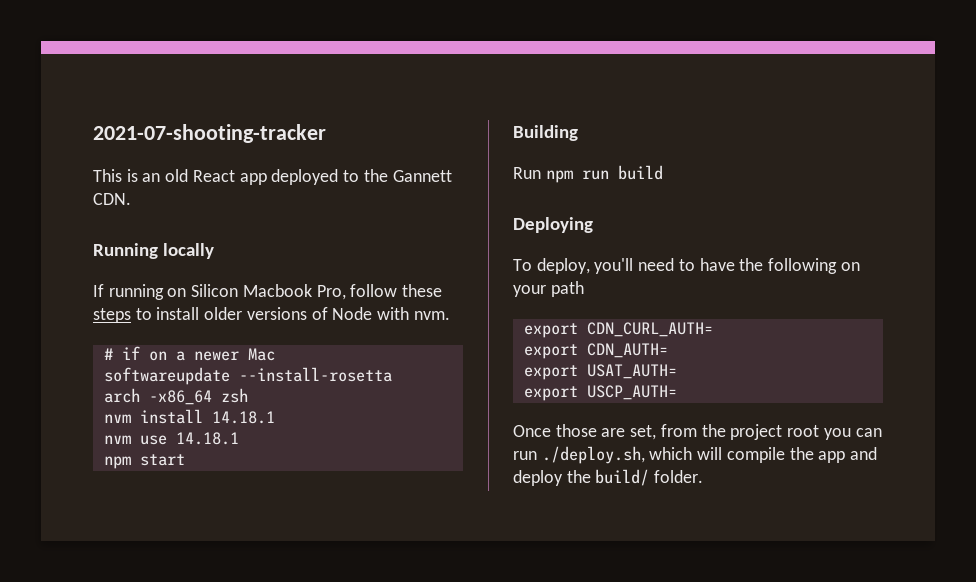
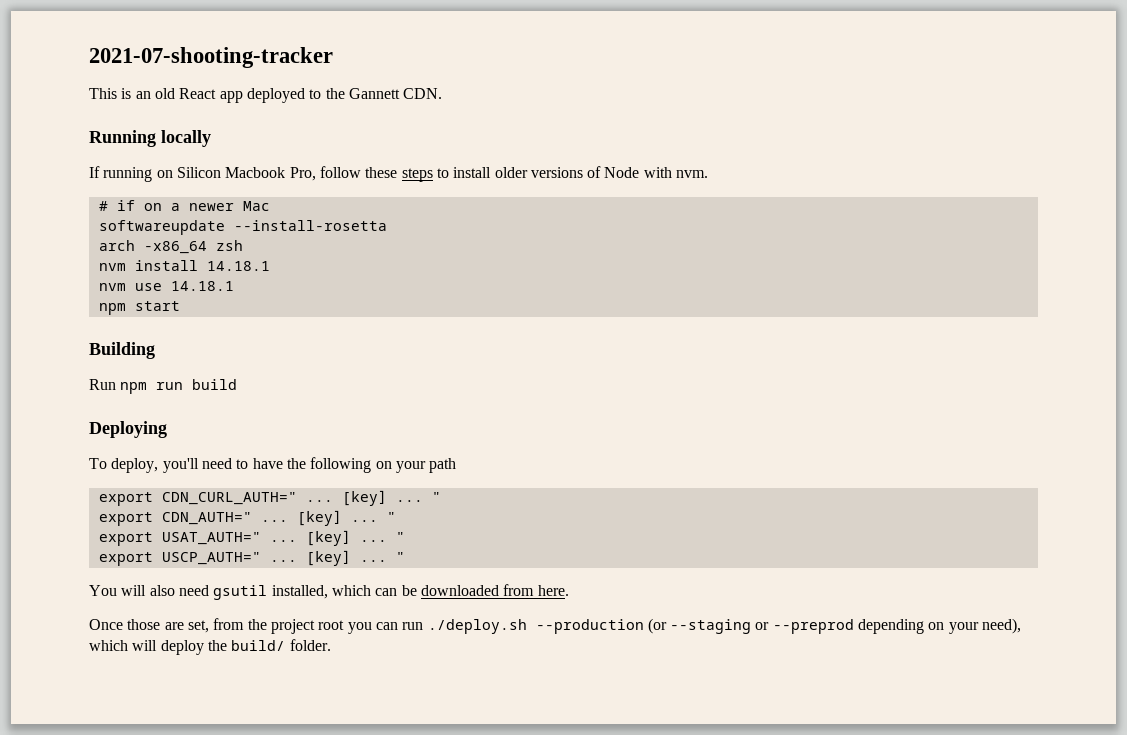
- export CDN_CURL_AUTH=
- export CDN_AUTH=
- export USAT_AUTH=
- export USCP_AUTH=
+ export CDN_CURL_AUTH=" ... [key] ... "
+ export CDN_AUTH=" ... [key] ... "
+ export USAT_AUTH=" ... [key] ... "
+ export USCP_AUTH=" ... [key] ... "
+ You will also need gsutil installed, which can be downloaded from here.
- Once those are set, from the project root you can run ./deploy.sh, which will compile the app and deploy the build/ folder.
+ Once those are set, from the project root you can run ./deploy.sh --production (or --staging or --preprod depending on your need), which will deploy the build/ folder.

